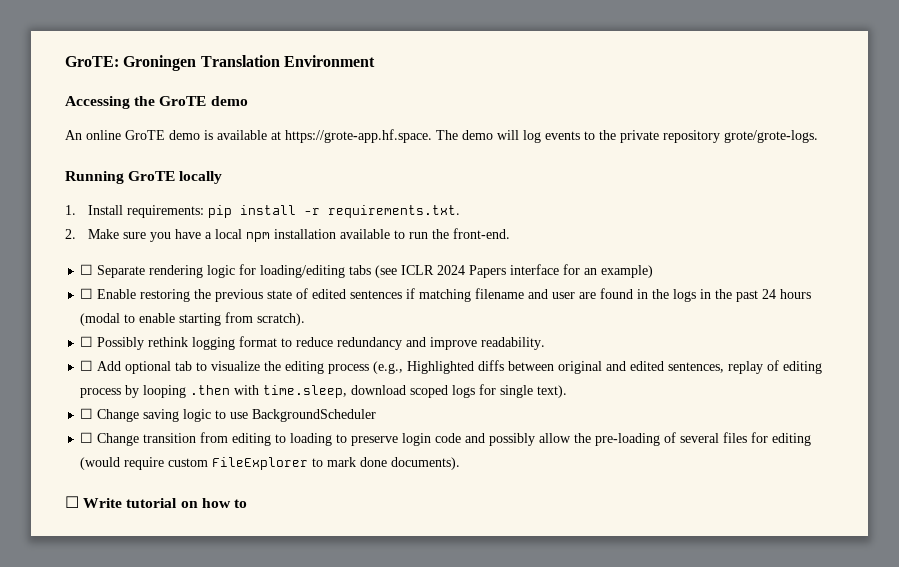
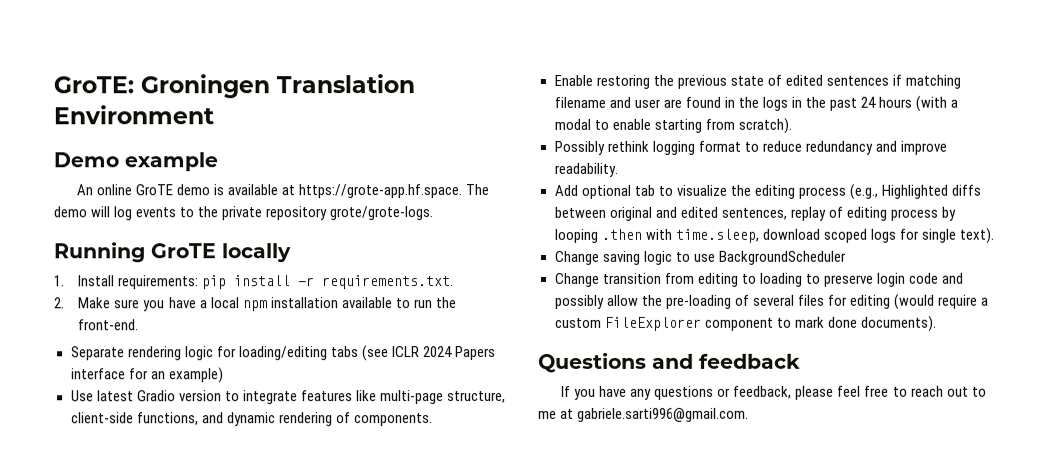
- Accessing the GroTE demo
+ Demo example
- ☐ Separate rendering logic for loading/editing tabs (see ICLR 2024 Papers interface for an example)
+ Separate rendering logic for loading/editing tabs (see ICLR 2024 Papers interface for an example)
- ☐ Enable restoring the previous state of edited sentences if matching filename and user are found in the logs in the past 24 hours (modal to enable starting from scratch).
+ Use latest Gradio version to integrate features like multi-page structure, client-side functions, and dynamic rendering of components.
+ Enable restoring the previous state of edited sentences if matching filename and user are found in the logs in the past 24 hours (with a modal to enable starting from scratch).
- ☐ Possibly rethink logging format to reduce redundancy and improve readability.
+ Possibly rethink logging format to reduce redundancy and improve readability.
- ☐ Add optional tab to visualize the editing process (e.g., Highlighted diffs between original and edited sentences, replay of editing process by looping .then with time.sleep, download scoped logs for single text).
+ Add optional tab to visualize the editing process (e.g., Highlighted diffs between original and edited sentences, replay of editing process by looping .then with time.sleep, download scoped logs for single text).
- ☐ Change saving logic to use BackgroundScheduler
+ Change saving logic to use BackgroundScheduler
- ☐ Change transition from editing to loading to preserve login code and possibly allow the pre-loading of several files for editing (would require custom FileExplorer to mark done documents).
+ Change transition from editing to loading to preserve login code and possibly allow the pre-loading of several files for editing (would require a custom FileExplorer component to mark done documents).
- ☐ Write tutorial on how to
+ Questions and feedback
+ If you have any questions or feedback, please feel free to reach out to me at gabriele.sarti996@gmail.com.

